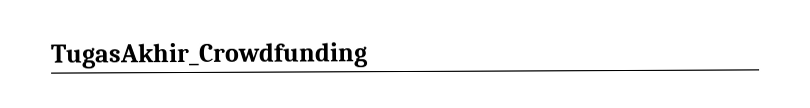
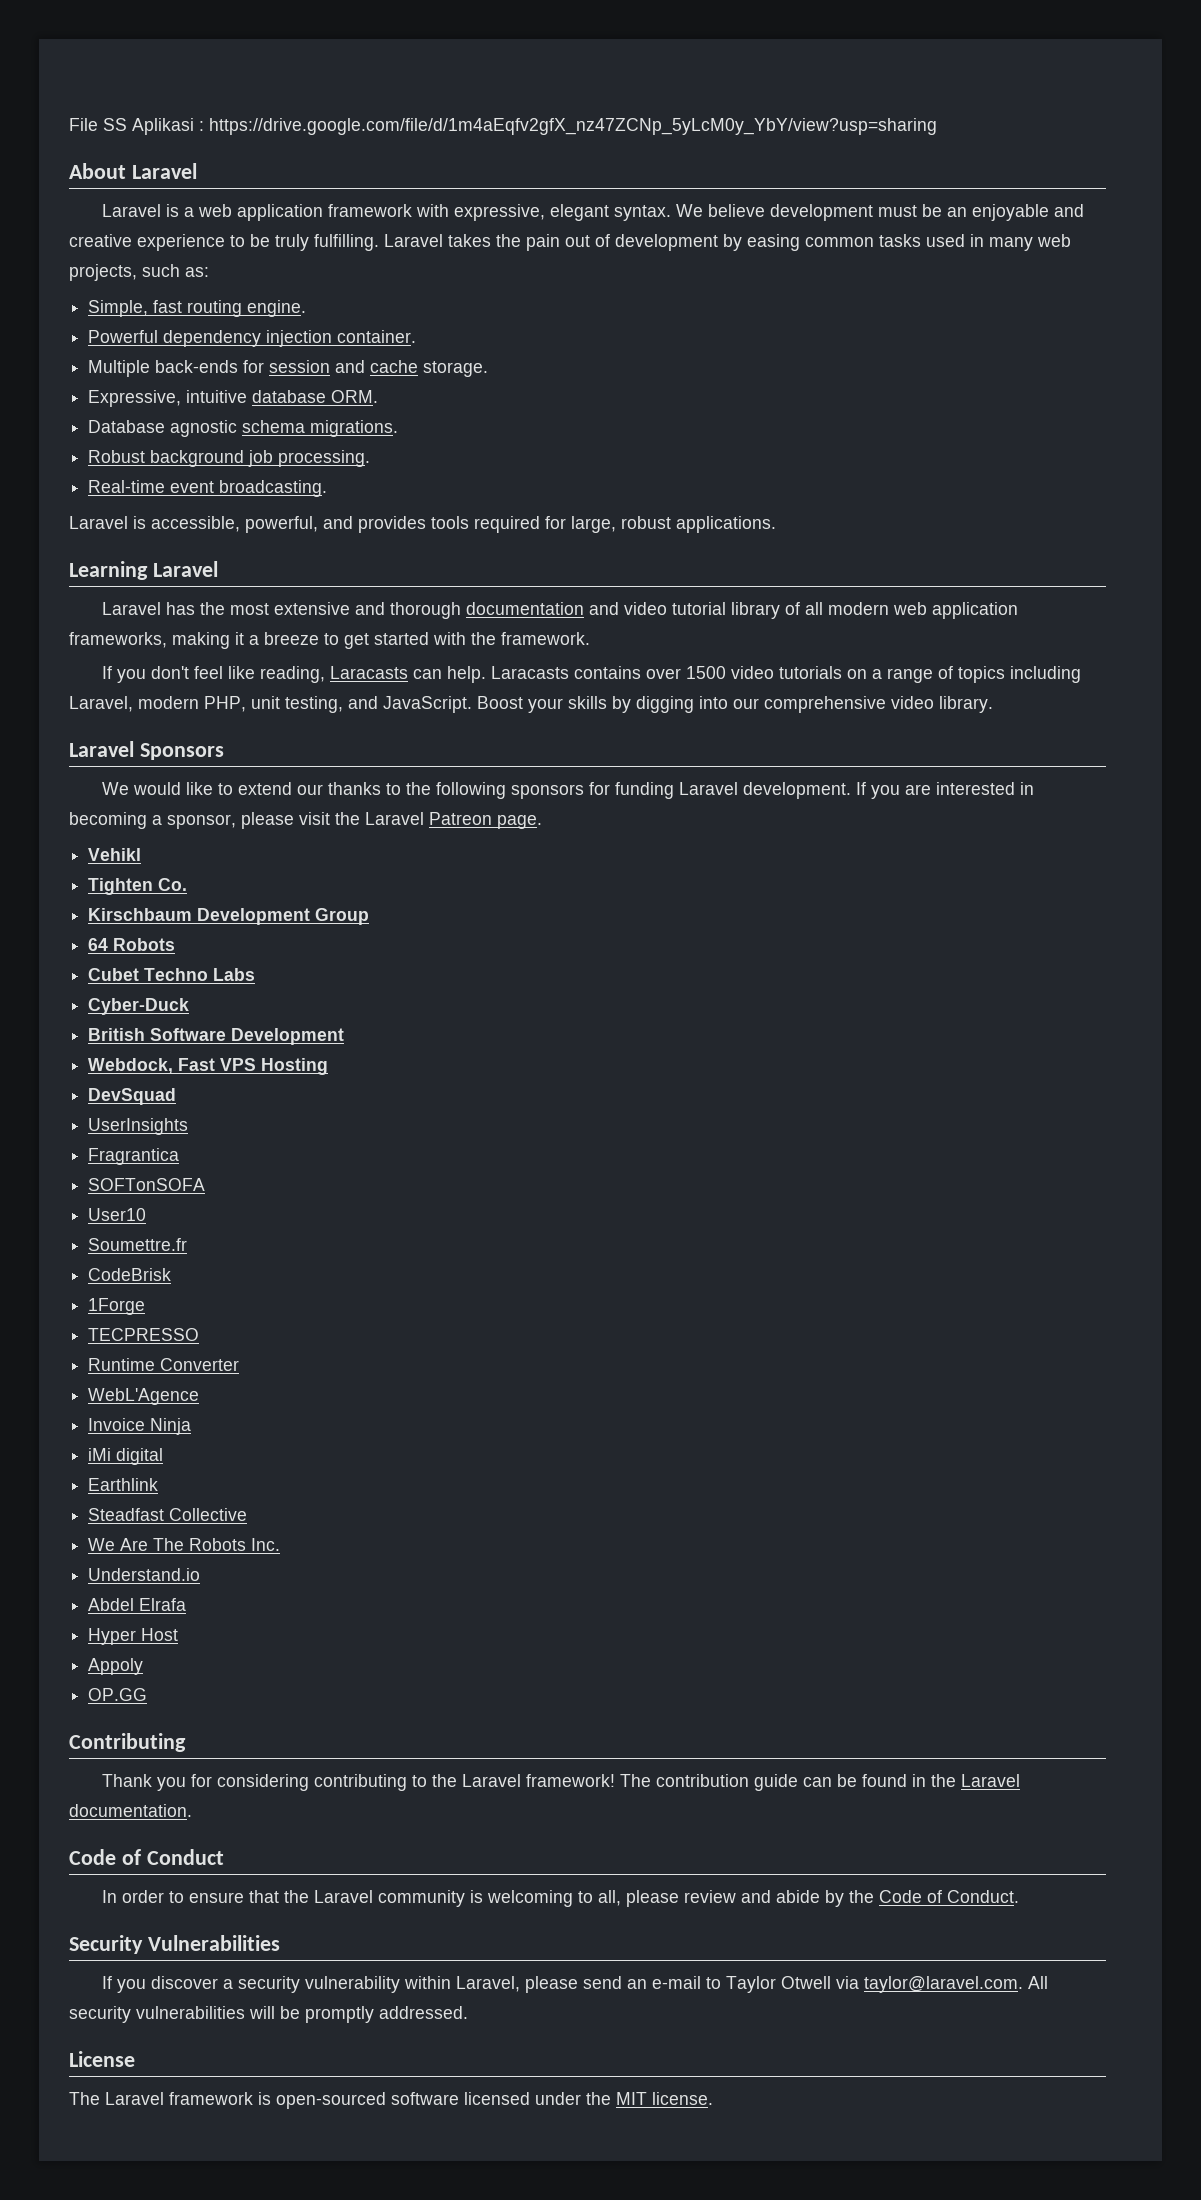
- TugasAkhir_Crowdfunding
+ File SS Aplikasi : https://drive.google.com/file/d/1m4aEqfv2gfX_nz47ZCNp_5yLcM0y_YbY/view?usp=sharing
+ About Laravel
+ Laravel is a web application framework with expressive, elegant syntax. We believe development must be an enjoyable and creative experience to be truly fulfilling. Laravel takes the pain out of development by easing common tasks used in many web projects, such as:
+ Simple, fast routing engine.
+ Powerful dependency injection container.
+ Multiple back-ends for session and cache storage.
+ Expressive, intuitive database ORM.
+ Database agnostic schema migrations.
+ Robust background job processing.
+ Real-time event broadcasting.
+ Laravel is accessible, powerful, and provides tools required for large, robust applications.
+ Learning Laravel
+ Laravel has the most extensive and thorough documentation and video tutorial library of all modern web application frameworks, making it a breeze to get started with the framework.
+ If you don't feel like reading, Laracasts can help. Laracasts contains over 1500 video tutorials on a range of topics including Laravel, modern PHP, unit testing, and JavaScript. Boost your skills by digging into our comprehensive video library.
+ Laravel Sponsors
+ We would like to extend our thanks to the following sponsors for funding Laravel development. If you are interested in becoming a sponsor, please visit the Laravel Patreon page.
+ Vehikl
+ Tighten Co.
+ Kirschbaum Development Group
+ 64 Robots
+ Cubet Techno Labs
+ Cyber-Duck
+ British Software Development
+ Webdock, Fast VPS Hosting
+ DevSquad
+ UserInsights
+ Fragrantica
+ SOFTonSOFA
+ User10
+ Soumettre.fr
+ CodeBrisk
+ 1Forge
+ TECPRESSO
+ Runtime Converter
+ WebL'Agence
+ Invoice Ninja
+ iMi digital
+ Earthlink
+ Steadfast Collective
+ We Are The Robots Inc.
+ Understand.io
+ Abdel Elrafa
+ Hyper Host
+ Appoly
+ OP.GG
+ Contributing
+ Thank you for considering contributing to the Laravel framework! The contribution guide can be found in the Laravel documentation.
+ Code of Conduct
+ In order to ensure that the Laravel community is welcoming to all, please review and abide by the Code of Conduct.
+ Security Vulnerabilities
+ If you discover a security vulnerability within Laravel, please send an e-mail to Taylor Otwell via taylor@laravel.com. All security vulnerabilities will be promptly addressed.
+ License
+ The Laravel framework is open-sourced software licensed under the MIT license.

